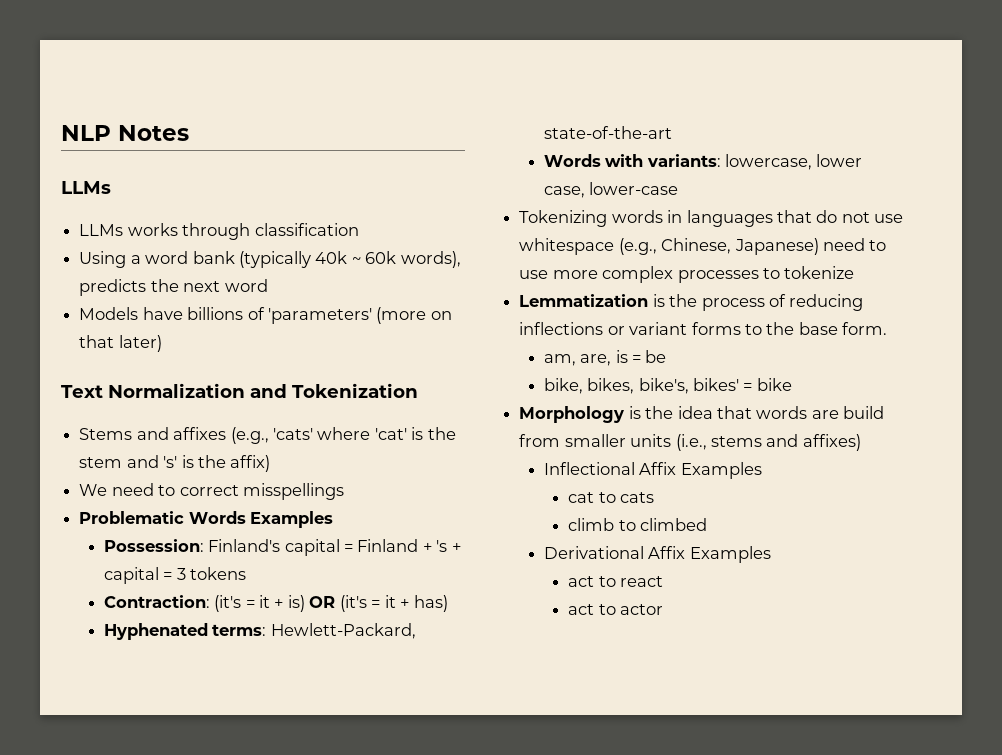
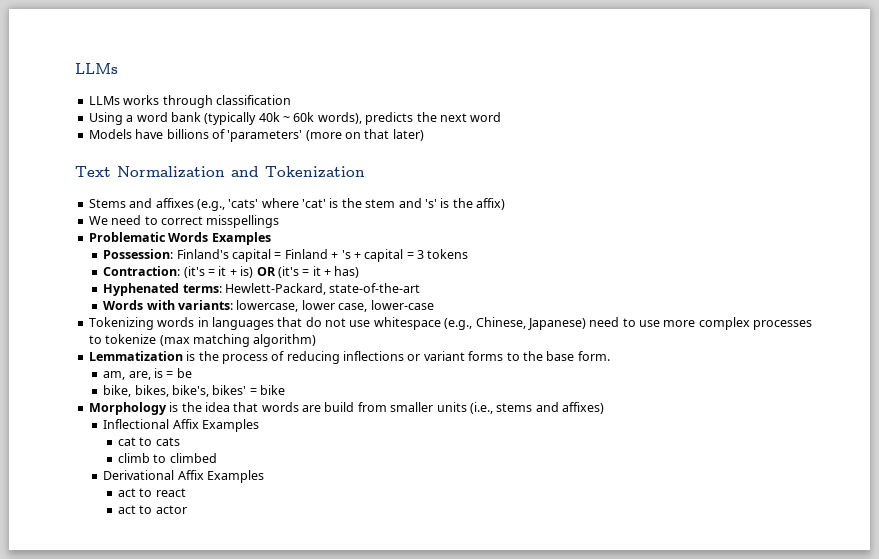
- NLP Notes
- Tokenizing words in languages that do not use whitespace (e.g., Chinese, Japanese) need to use more complex processes to tokenize
+ Tokenizing words in languages that do not use whitespace (e.g., Chinese, Japanese) need to use more complex processes to tokenize (max matching algorithm)

